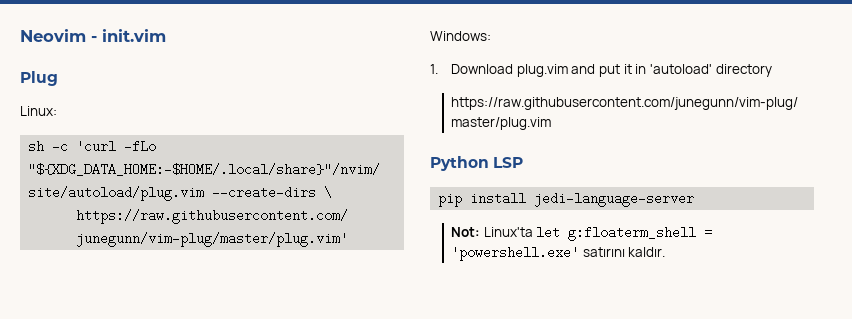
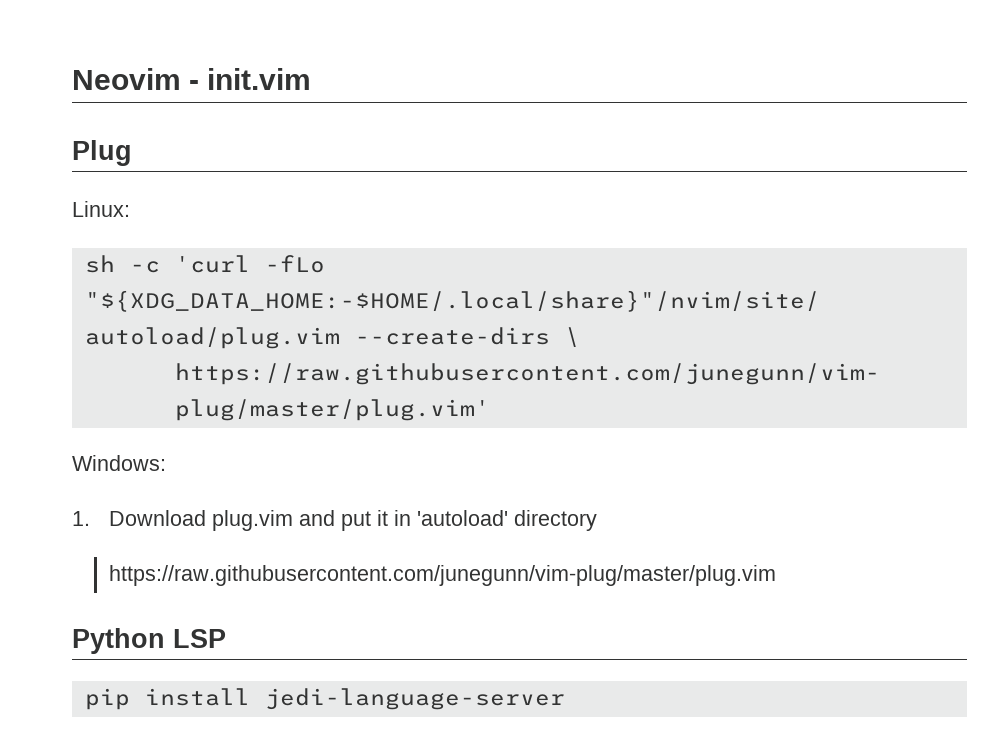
- Not: Linux'ta let g:floaterm_shell = 'powershell.exe' satırını kaldır.

